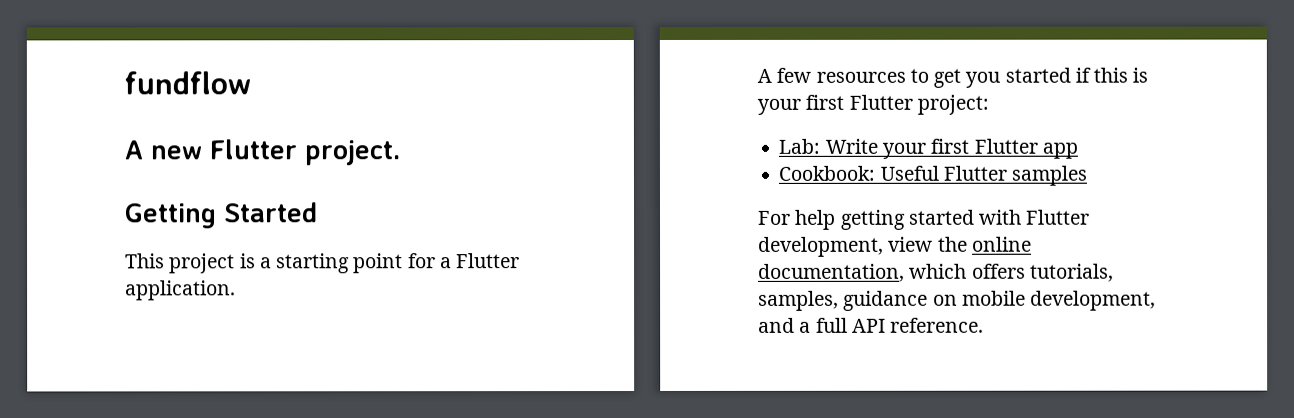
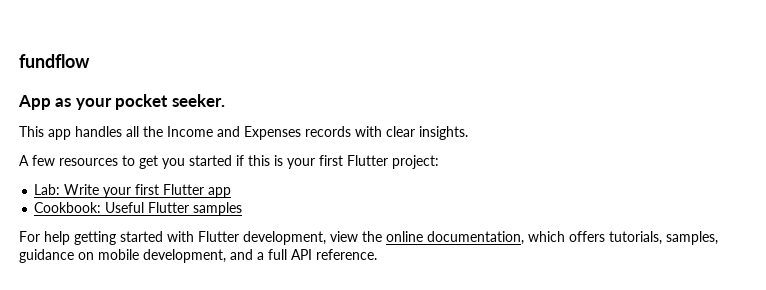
- A new Flutter project.
- Getting Started
- This project is a starting point for a Flutter application.
+ App as your pocket seeker.
+ This app handles all the Income and Expenses records with clear insights.

